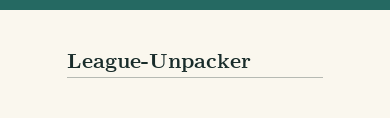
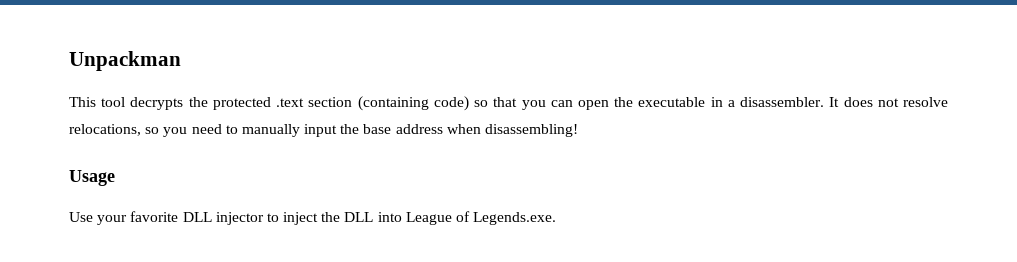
- League-Unpacker
+ Unpackman
+ This tool decrypts the protected .text section (containing code) so that you can open the executable in a disassembler. It does not resolve relocations, so you need to manually input the base address when disassembling!
+ Usage
+ Use your favorite DLL injector to inject the DLL into League of Legends.exe.

